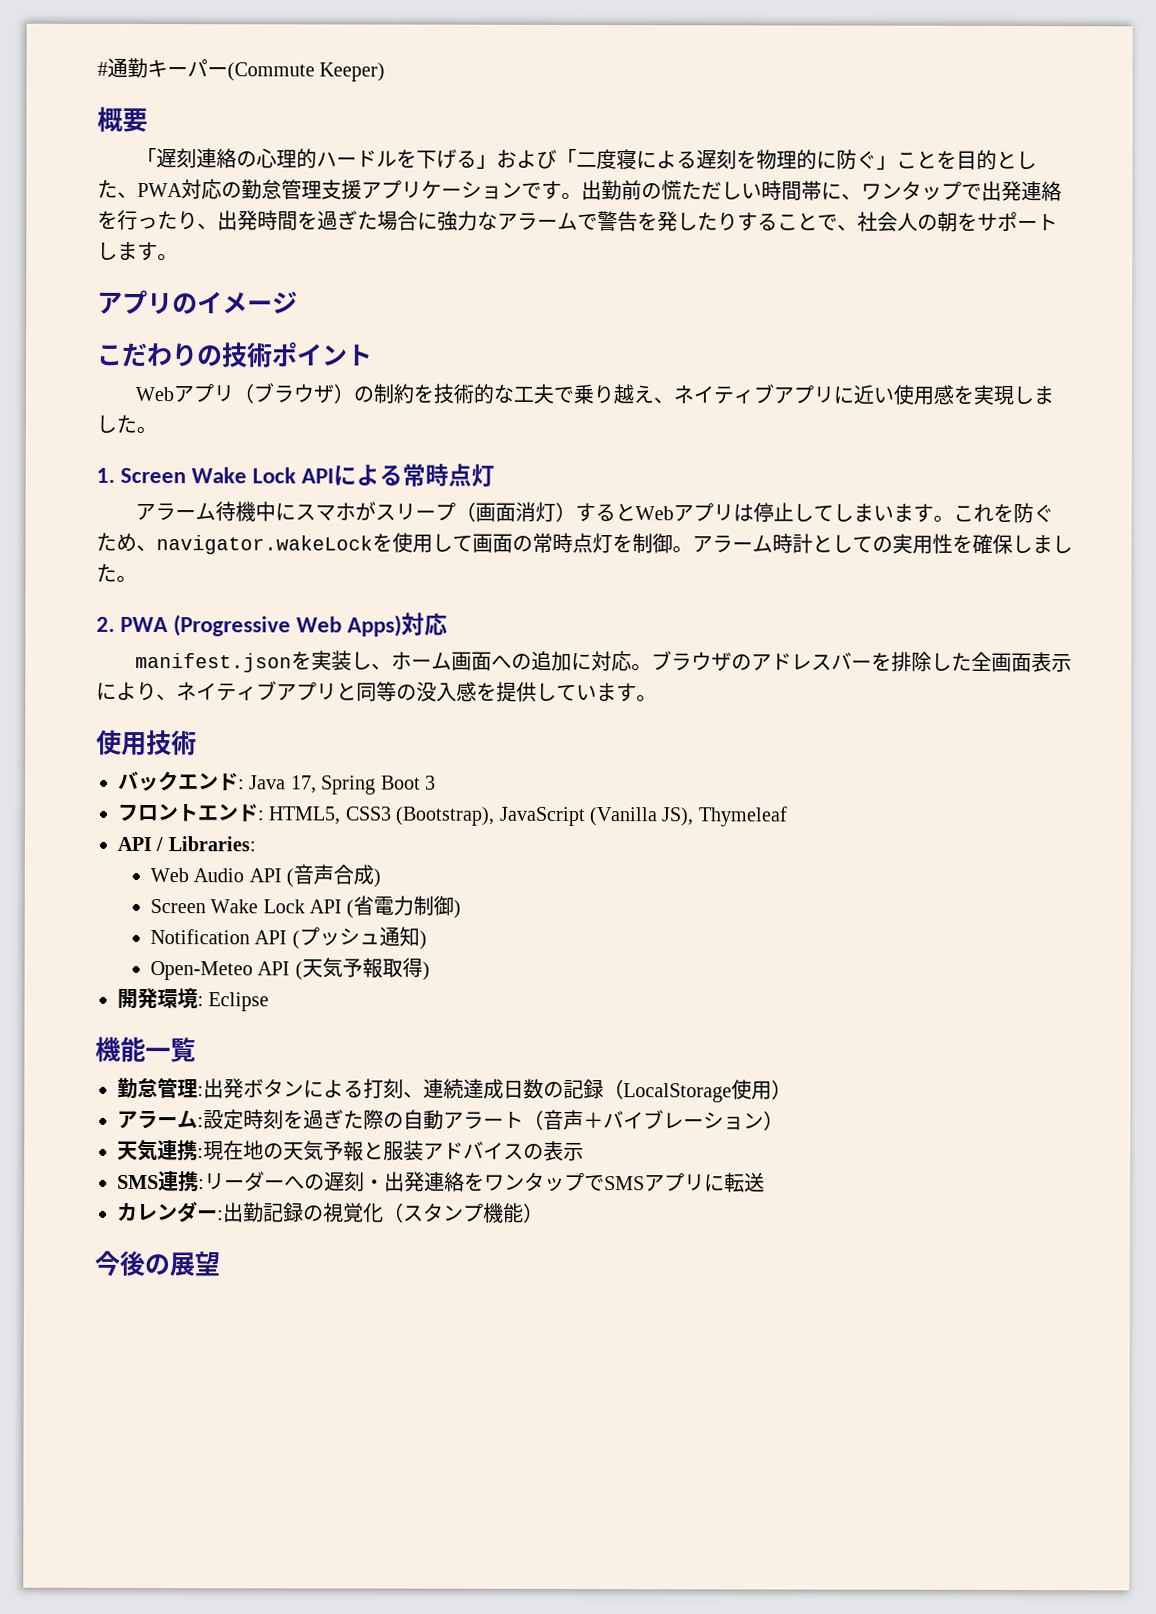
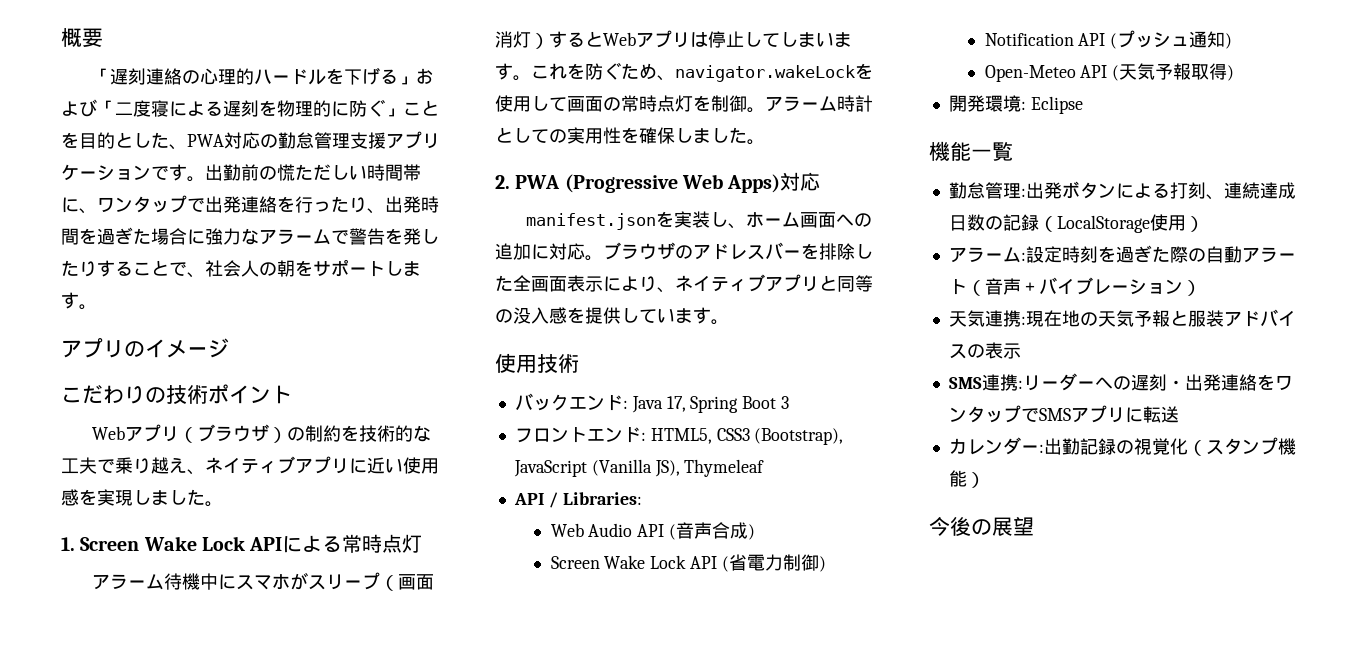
- #通勤キーパー(Commute Keeper)

